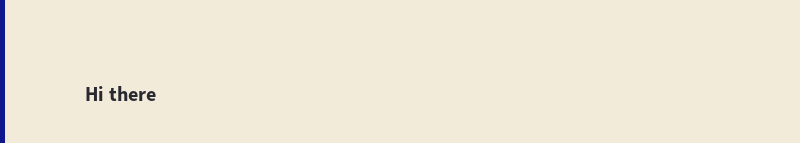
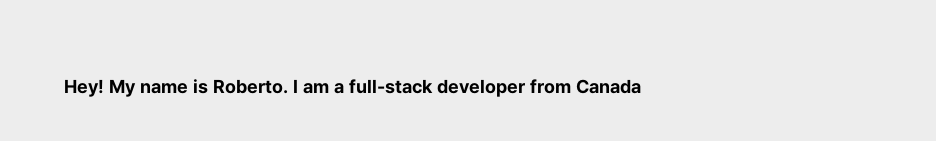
- Hi there
+ Hey! My name is Roberto. I am a full-stack developer from Canada

